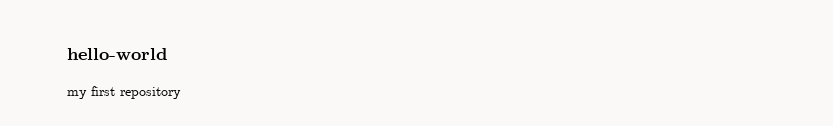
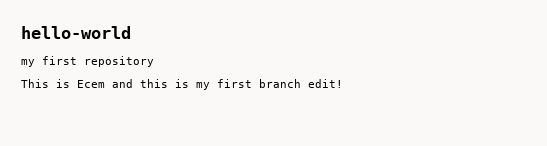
+ This is Ecem and this is my first branch edit!

